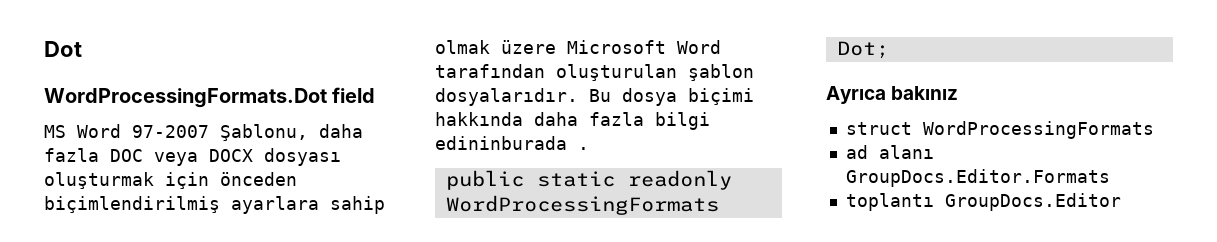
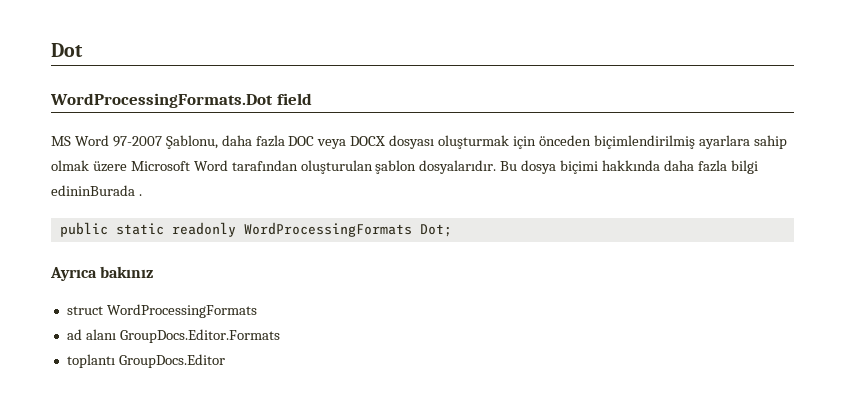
- Bu dosya biçimi hakkında daha fazla bilgi edininburada .
+ Bu dosya biçimi hakkında daha fazla bilgi edininBurada .

